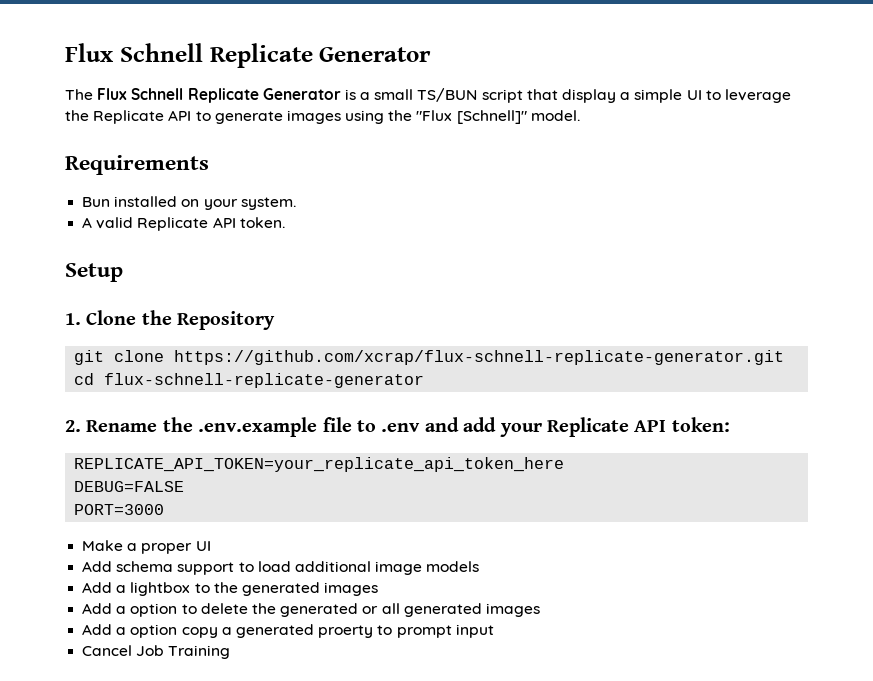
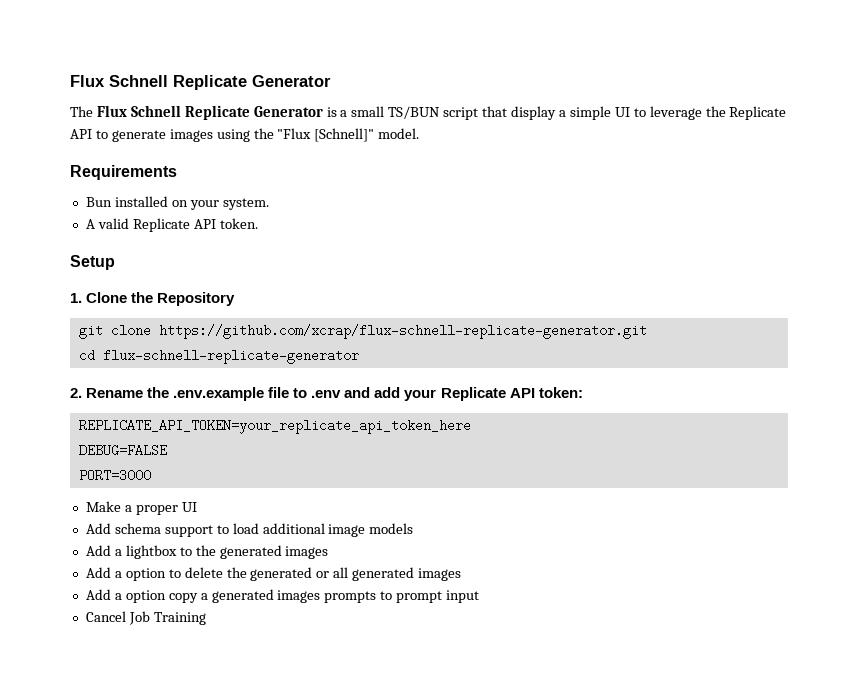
- Add a option copy a generated proerty to prompt input
+ Add a option copy a generated images prompts to prompt input

